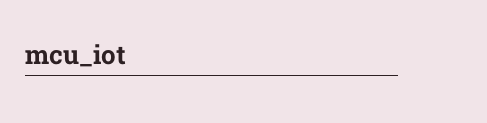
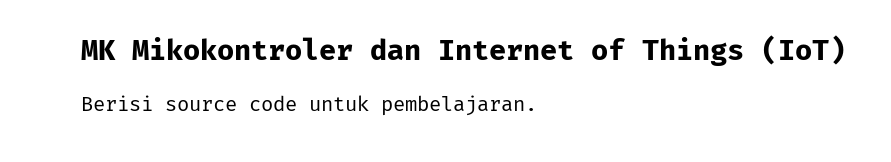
- mcu_iot
+ MK Mikokontroler dan Internet of Things (IoT)
+ Berisi source code untuk pembelajaran.

